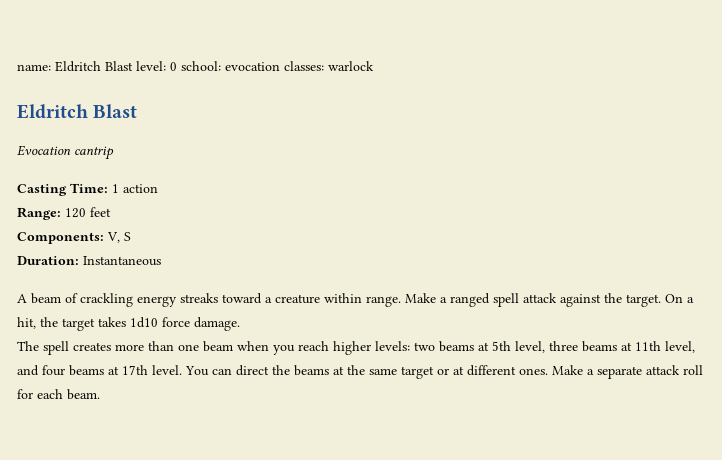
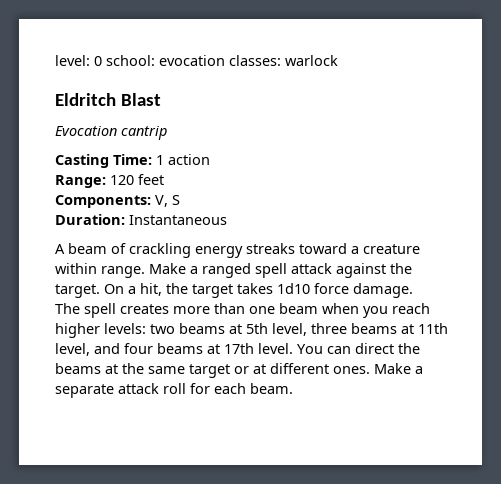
- name: Eldritch Blast level: 0 school: evocation classes: warlock
+ level: 0 school: evocation classes: warlock

